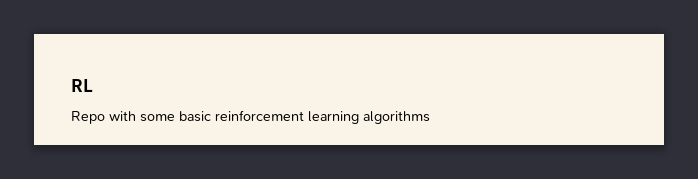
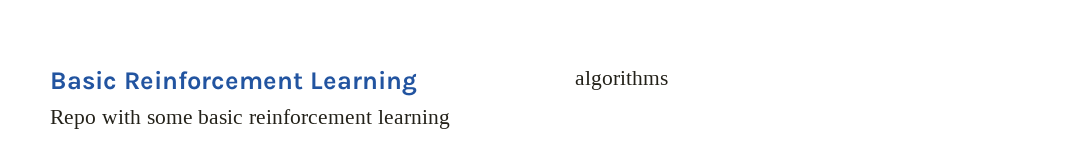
- RL
+ Basic Reinforcement Learning

